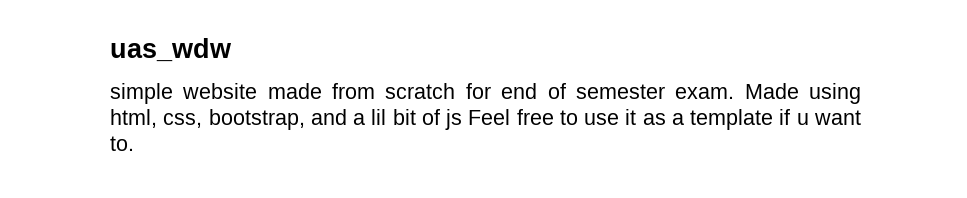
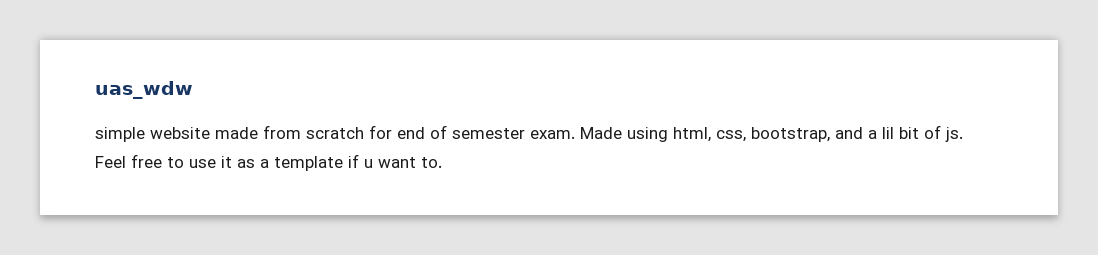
- Made using html, css, bootstrap, and a lil bit of js Feel free to use it as a template if u want to.
+ Made using html, css, bootstrap, and a lil bit of js. Feel free to use it as a template if u want to.

